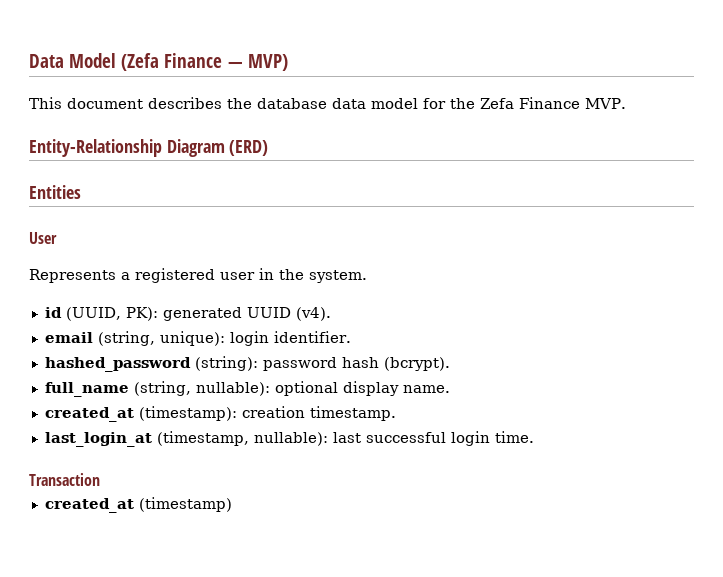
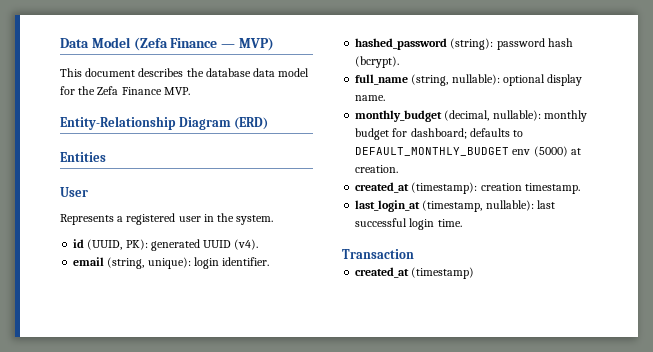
+ monthly_budget (decimal, nullable): monthly budget for dashboard; defaults to DEFAULT_MONTHLY_BUDGET env (5000) at creation.

